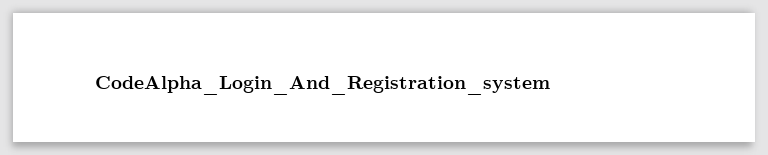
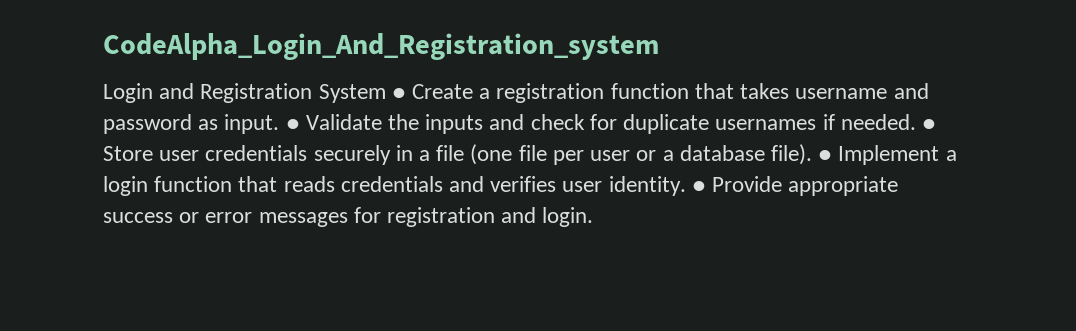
+ Login and Registration System ● Create a registration function that takes username and password as input. ● Validate the inputs and check for duplicate usernames if needed. ● Store user credentials securely in a file (one file per user or a database file). ● Implement a login function that reads credentials and verifies user identity. ● Provide appropriate success or error messages for registration and login.

